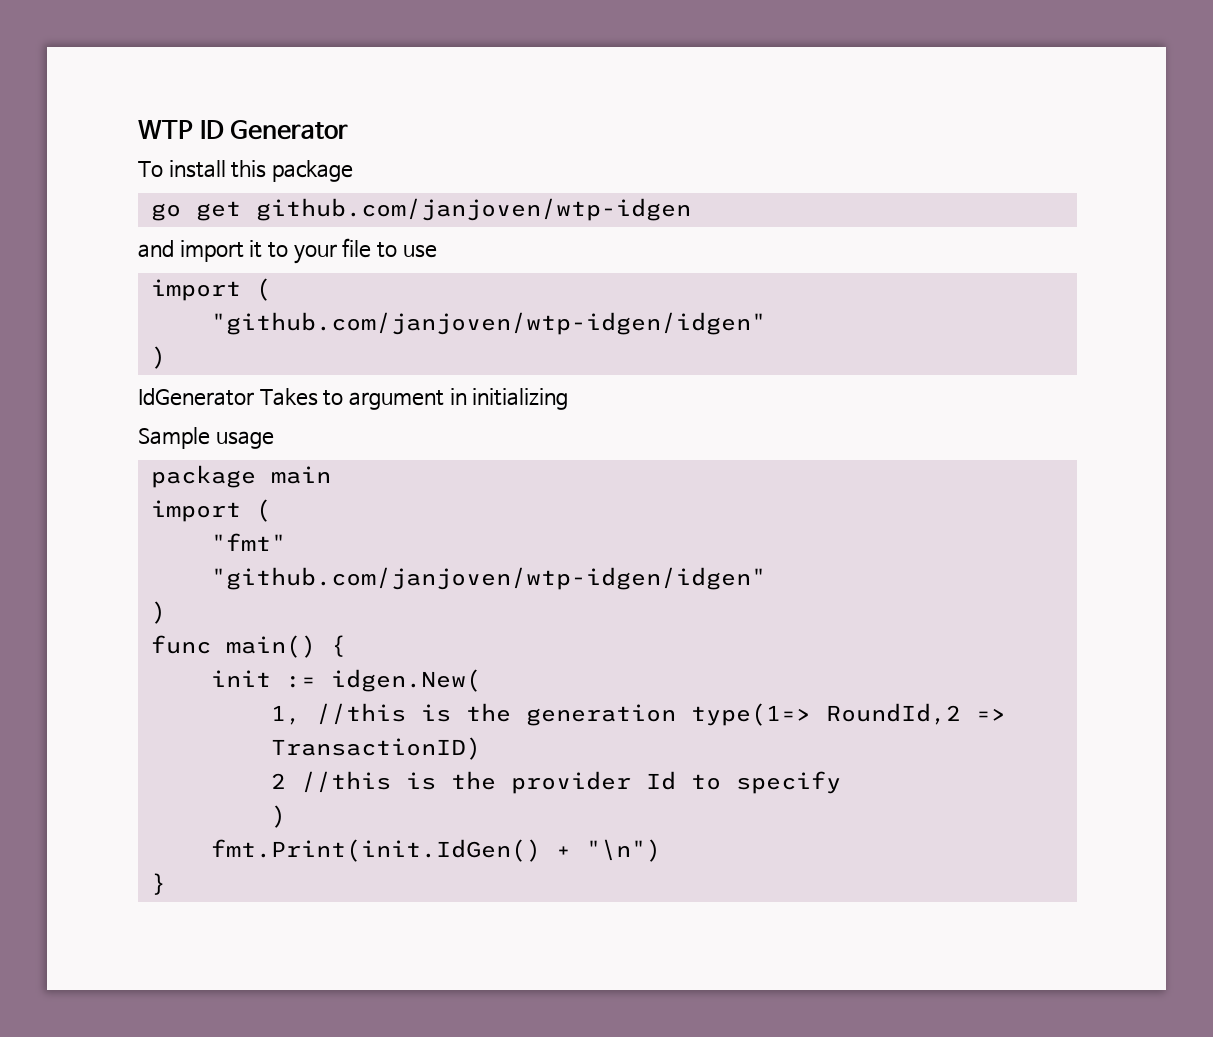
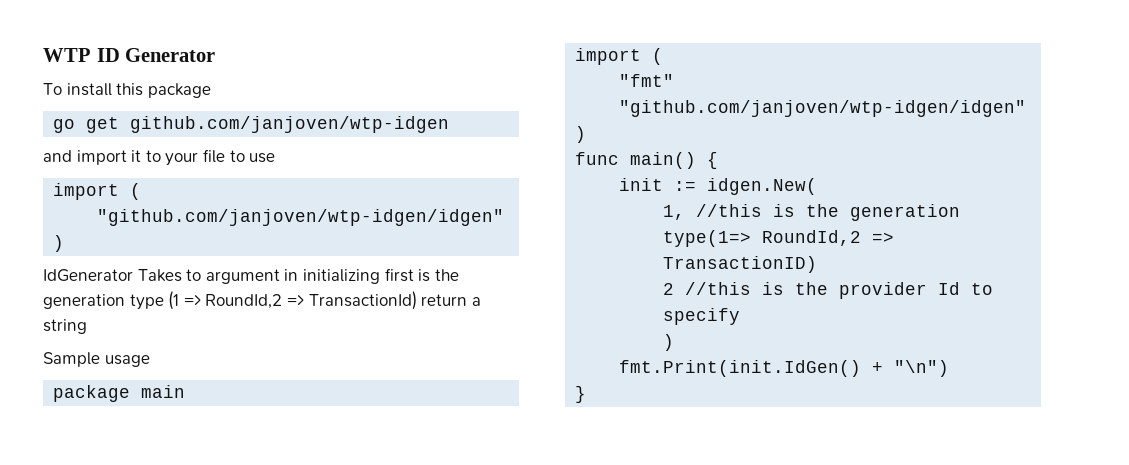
- IdGenerator Takes to argument in initializing
+ IdGenerator Takes to argument in initializing first is the generation type (1 => RoundId,2 => TransactionId) return a string

